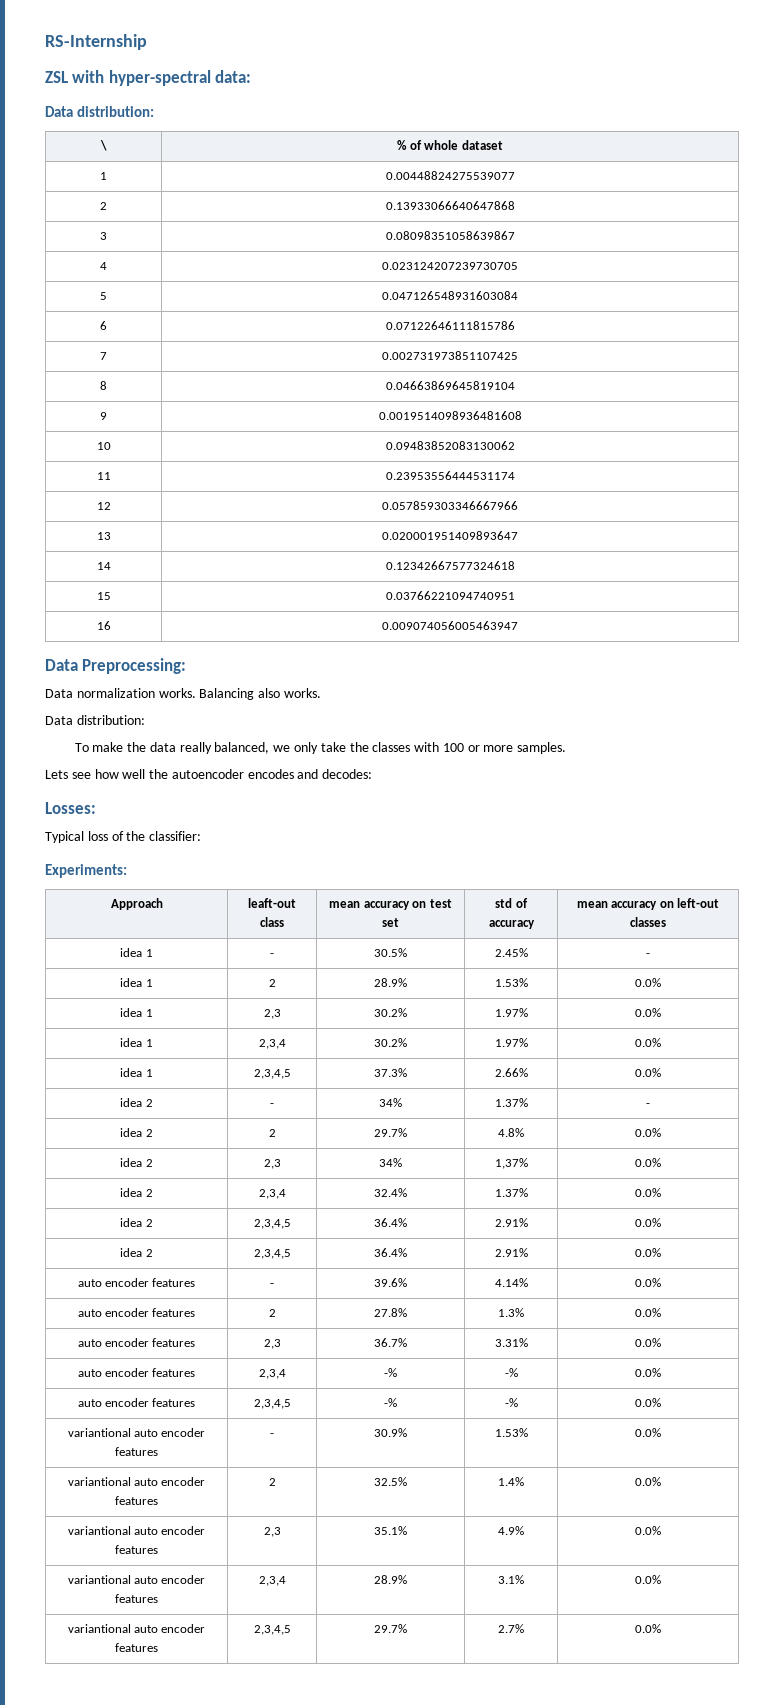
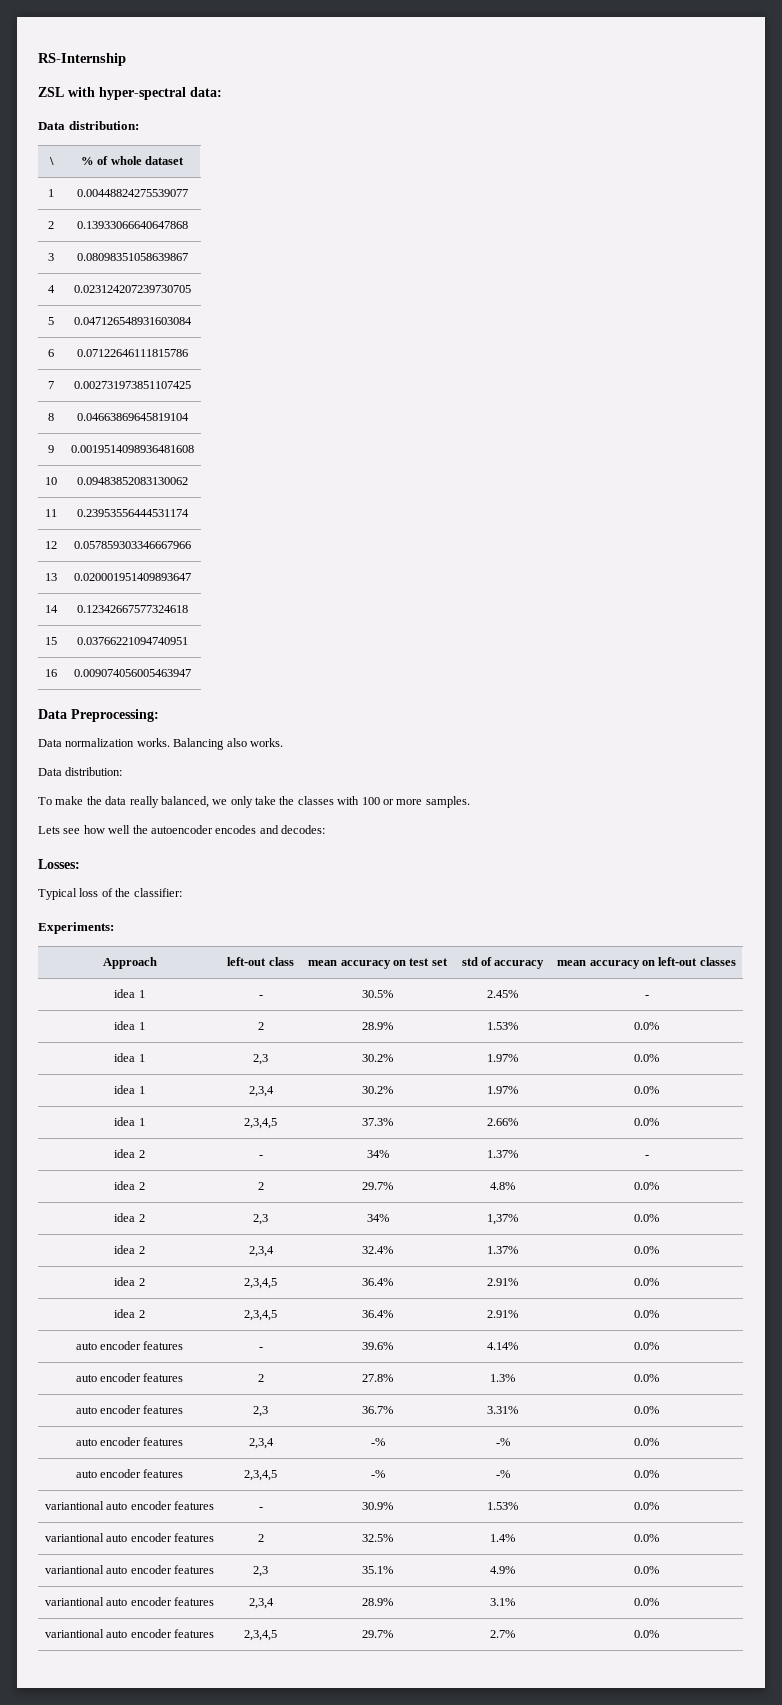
- Approach | leaft-out class | mean accuracy on test set | std of accuracy | mean accuracy on left-out classes
+ Approach | left-out class | mean accuracy on test set | std of accuracy | mean accuracy on left-out classes

